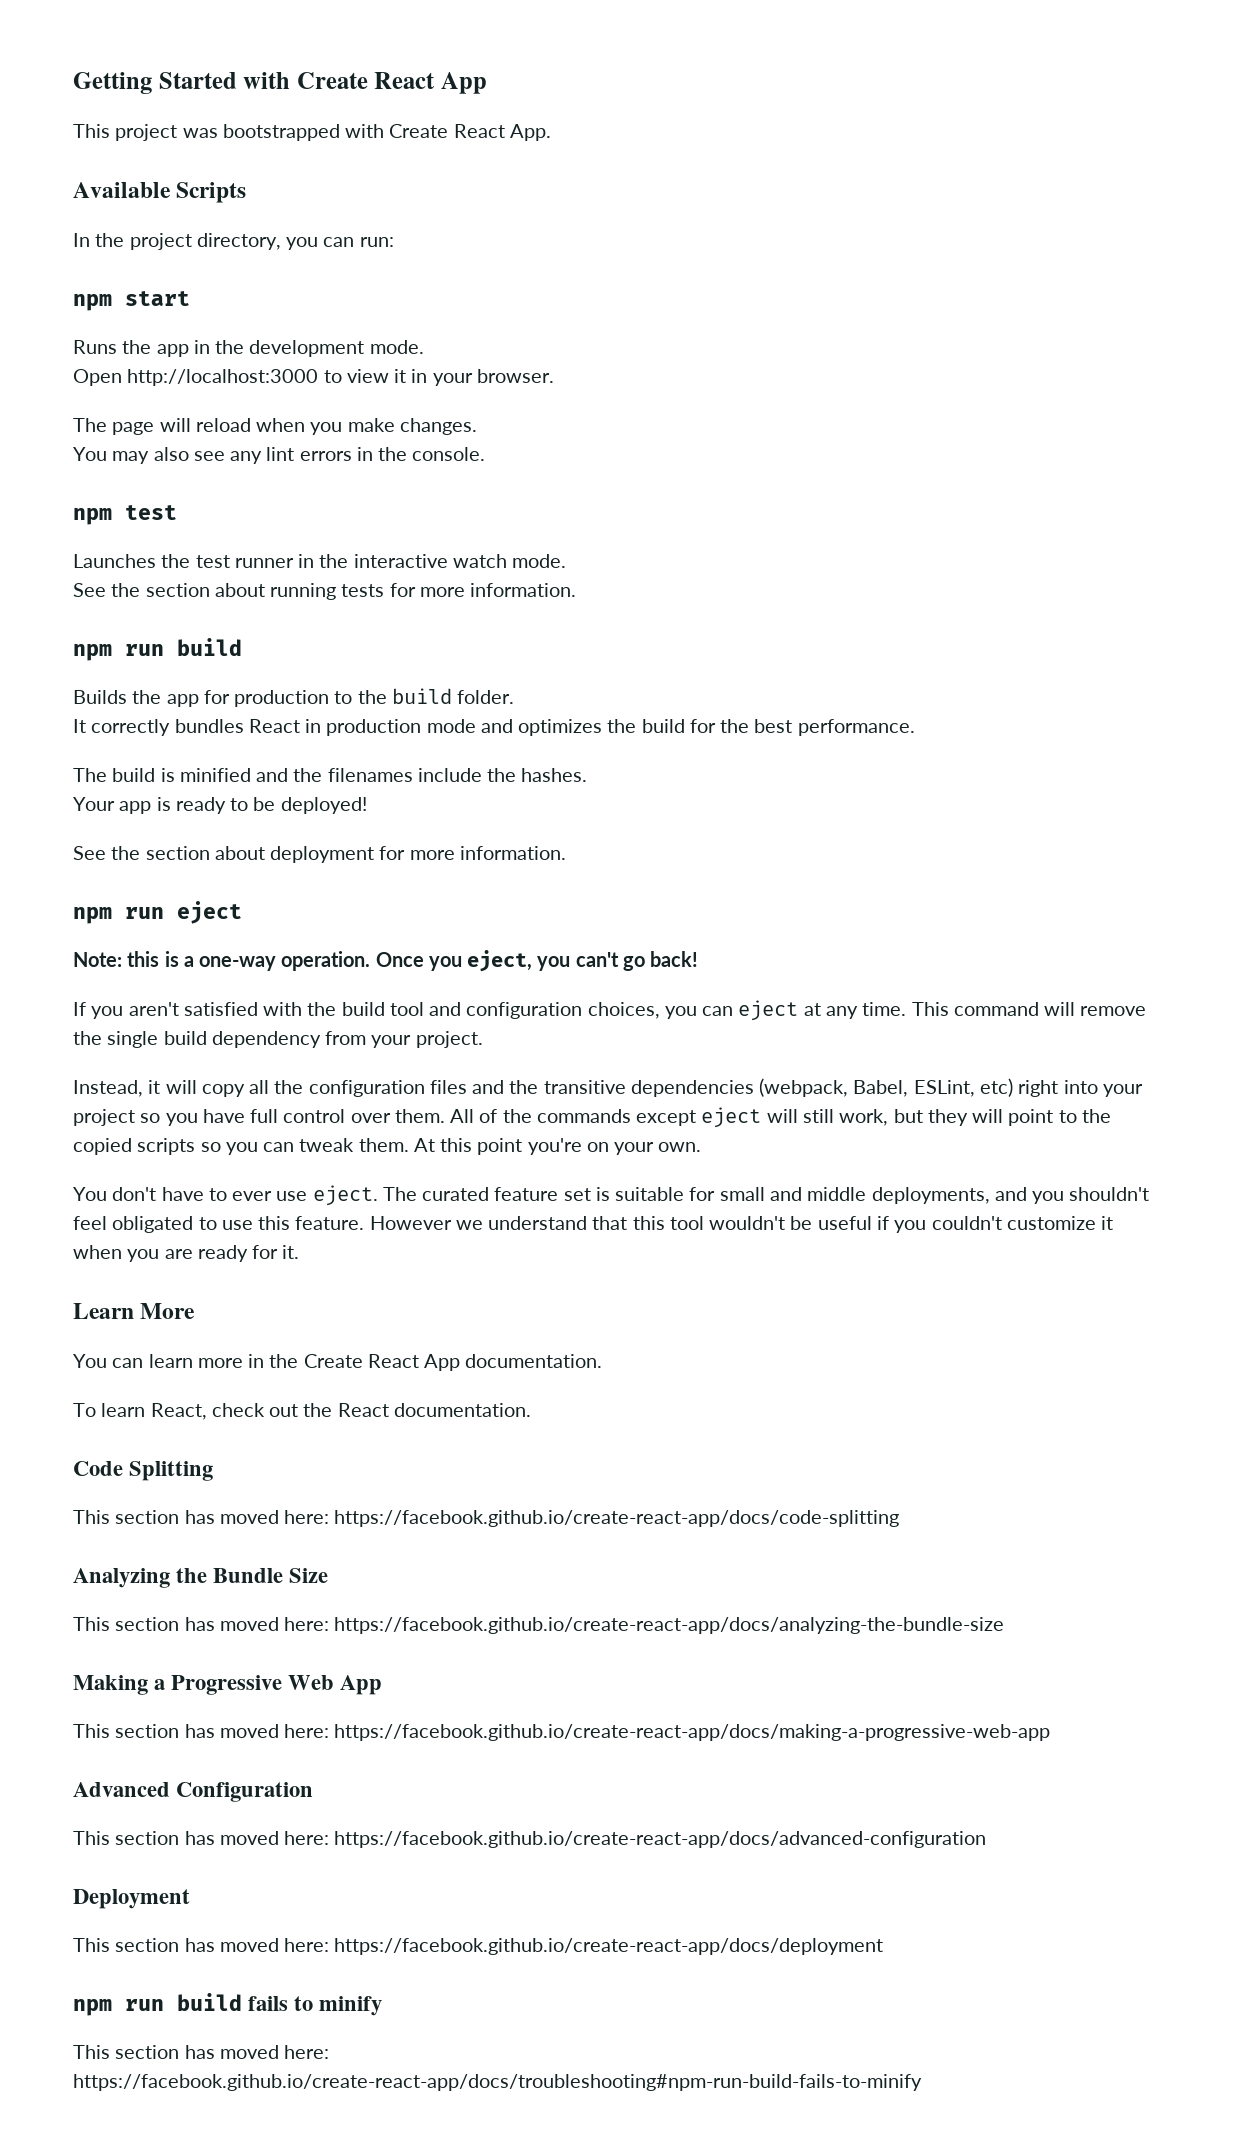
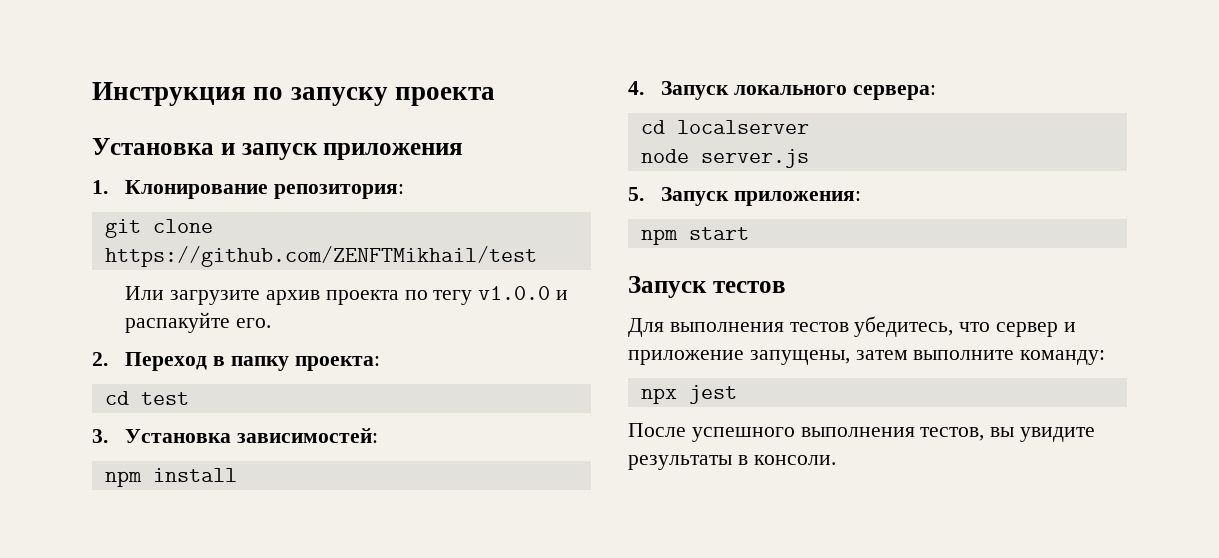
- Getting Started with Create React App
- This project was bootstrapped with Create React App.
- Available Scripts
- In the project directory, you can run:
+ Инструкция по запуску проекта
+ Установка и запуск приложения
+ 1. Клонирование репозитория:
+ git clone https://github.com/ZENFTMikhail/test
+ Или загрузите архив проекта по тегу v1.0.0 и распакуйте его.
+ 2. Переход в папку проекта:
+ cd test
+ 3. Установка зависимостей:
+ npm install
+ 4. Запуск локального сервера:
+ cd localserver
+ node server.js
+ 5. Запуск приложения:
  npm start
- Runs the app in the development mode.
- Open http://localhost:3000 to view it in your browser.
- The page will reload when you make changes.
- You may also see any lint errors in the console.
- npm test
- Launches the test runner in the interactive watch mode.
- See the section about running tests for more information.
- npm run build
- Builds the app for production to the build folder.
- It correctly bundles React in production mode and optimizes the build for the best performance.
- The build is minified and the filenames include the hashes.
- Your app is ready to be deployed!
- See the section about deployment for more information.
- npm run eject
- Note: this is a one-way operation. Once you eject, you can't go back!
- If you aren't satisfied with the build tool and configuration choices, you can eject at any time. This command will remove the single build dependency from your project.
- Instead, it will copy all the configuration files and the transitive dependencies (webpack, Babel, ESLint, etc) right into your project so you have full control over them. All of the commands except eject will still work, but they will point to the copied scripts so you can tweak them. At this point you're on your own.
- You don't have to ever use eject. The curated feature set is suitable for small and middle deployments, and you shouldn't feel obligated to use this feature. However we understand that this tool wouldn't be useful if you couldn't customize it when you are ready for it.
- Learn More
- You can learn more in the Create React App documentation.
- To learn React, check out the React documentation.
- Code Splitting
- This section has moved here: https://facebook.github.io/create-react-app/docs/code-splitting
- Analyzing the Bundle Size
- This section has moved here: https://facebook.github.io/create-react-app/docs/analyzing-the-bundle-size
- Making a Progressive Web App
- This section has moved here: https://facebook.github.io/create-react-app/docs/making-a-progressive-web-app
- Advanced Configuration
- This section has moved here: https://facebook.github.io/create-react-app/docs/advanced-configuration
- Deployment
- This section has moved here: https://facebook.github.io/create-react-app/docs/deployment
- npm run build fails to minify
- This section has moved here: https://facebook.github.io/create-react-app/docs/troubleshooting#npm-run-build-fails-to-minify
+ Запуск тестов
+ Для выполнения тестов убедитесь, что сервер и приложение запущены, затем выполните команду:
+ npx jest
+ После успешного выполнения тестов, вы увидите результаты в консоли.

